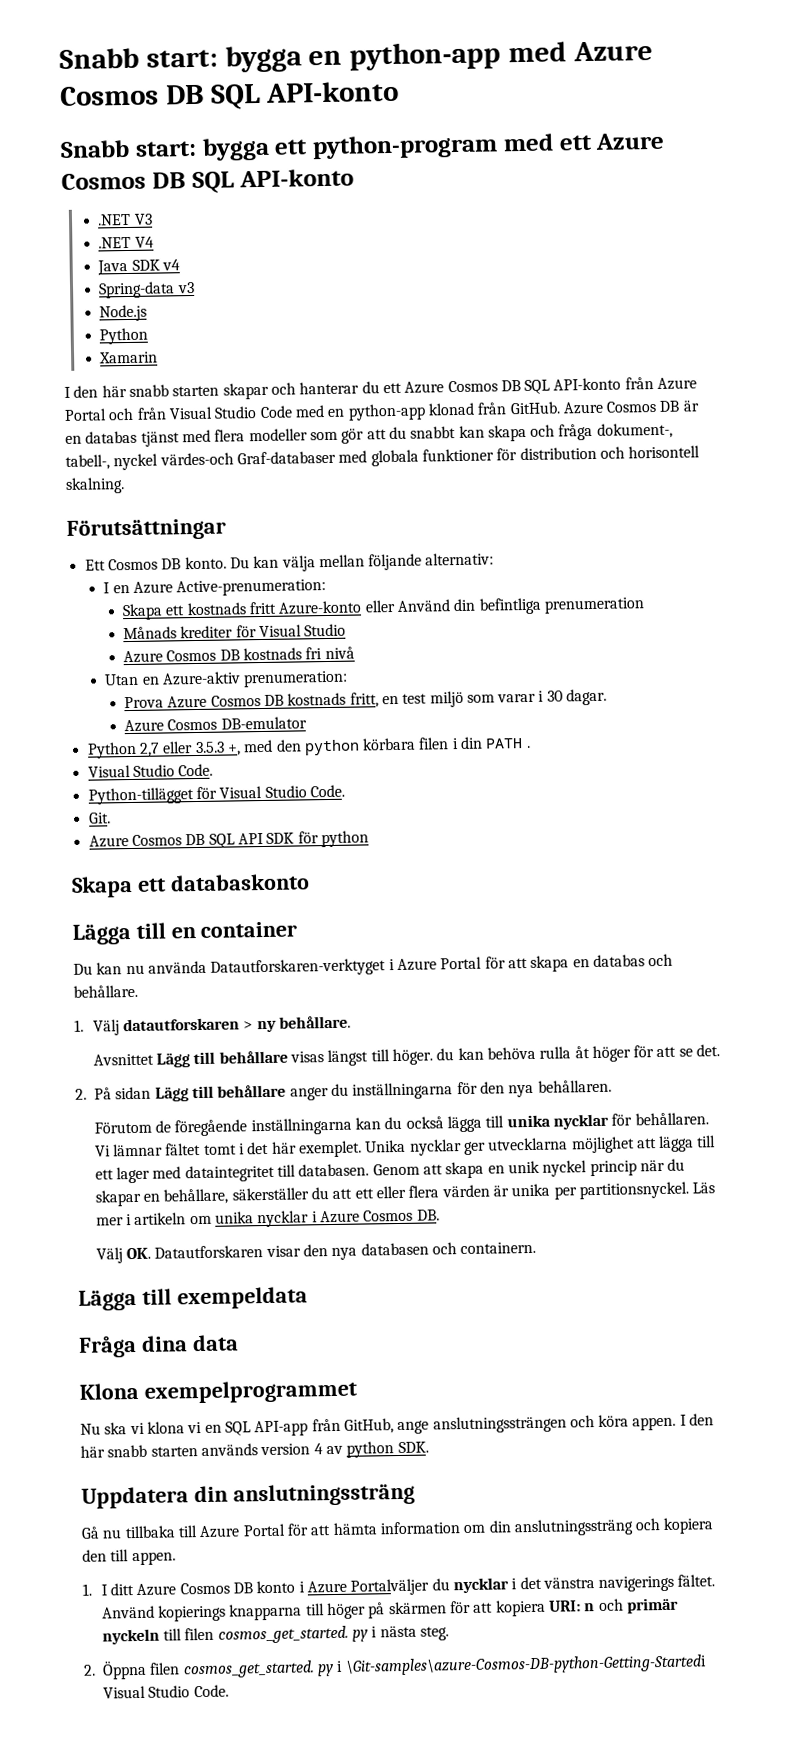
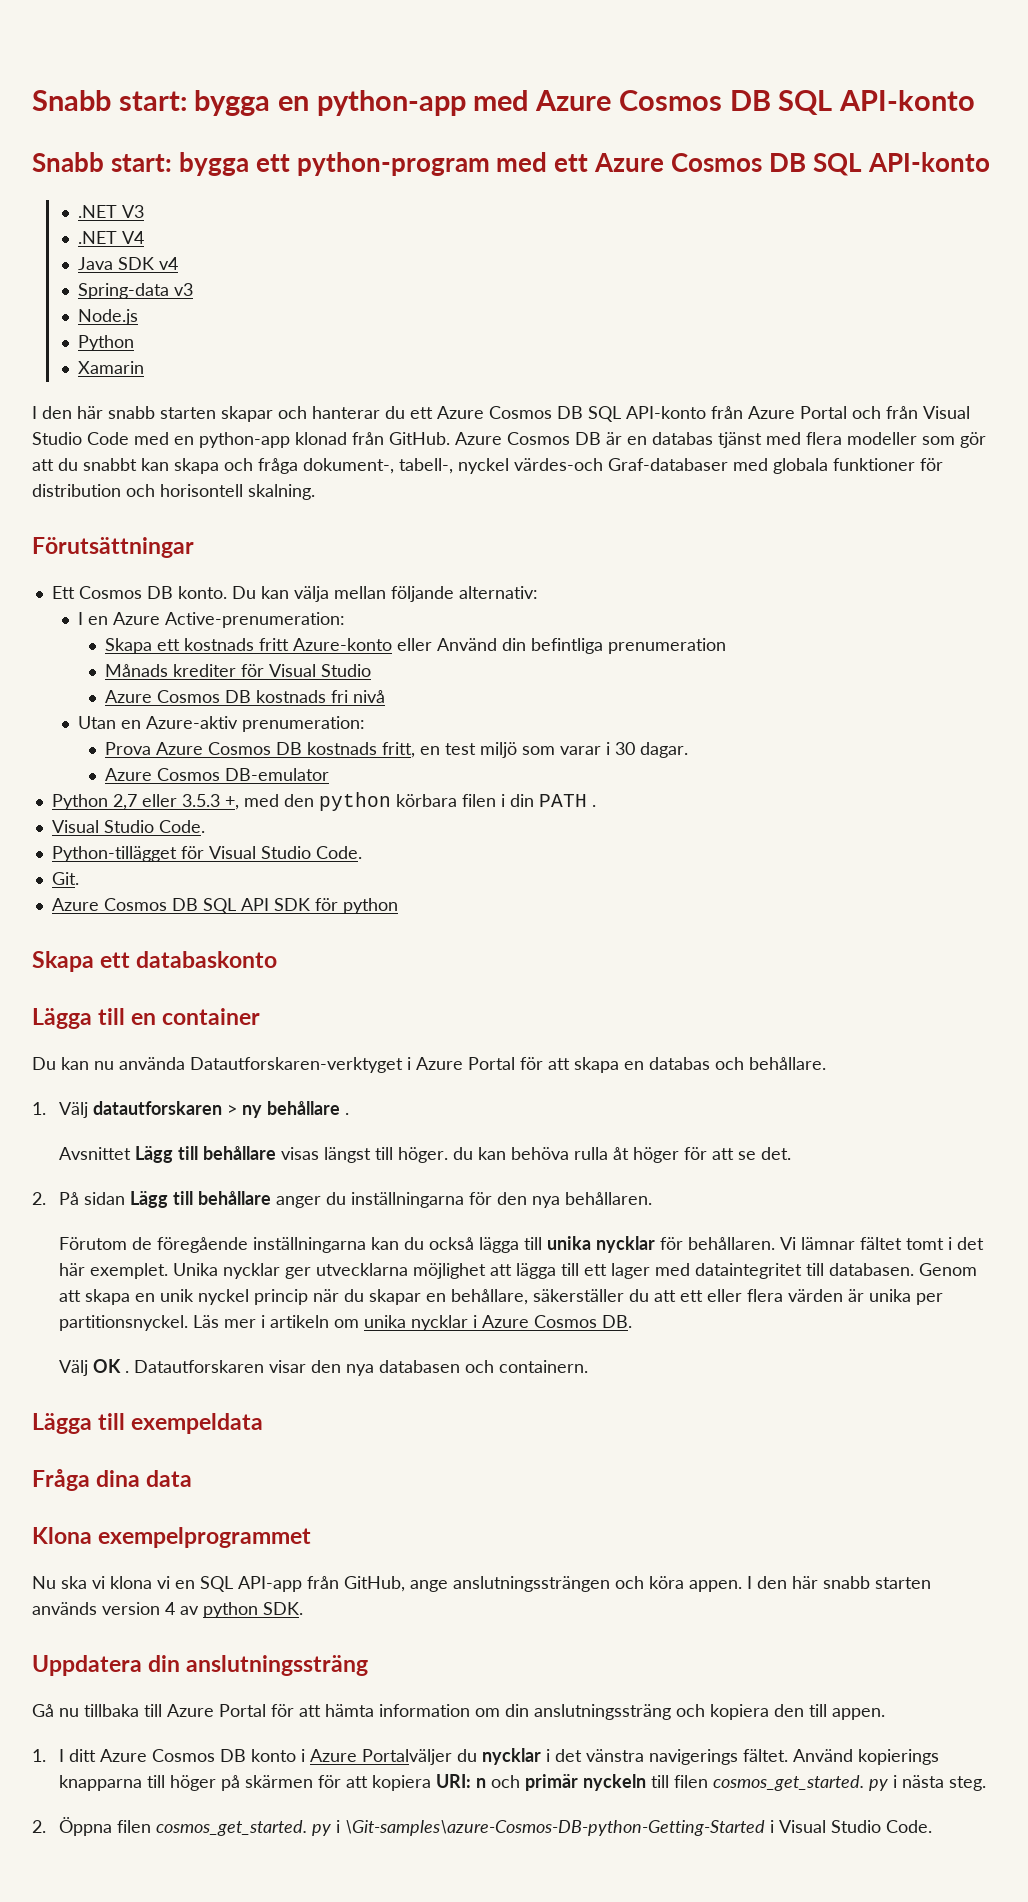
- 1. Välj datautforskaren > ny behållare.
+ 1. Välj datautforskaren > ny behållare .
- Välj OK. Datautforskaren visar den nya databasen och containern.
+ Välj OK . Datautforskaren visar den nya databasen och containern.
- 2. Öppna filen cosmos_get_started. py i \Git-samples\azure-Cosmos-DB-python-Getting-Startedi Visual Studio Code.
+ 2. Öppna filen cosmos_get_started. py i \Git-samples\azure-Cosmos-DB-python-Getting-Started i Visual Studio Code.

